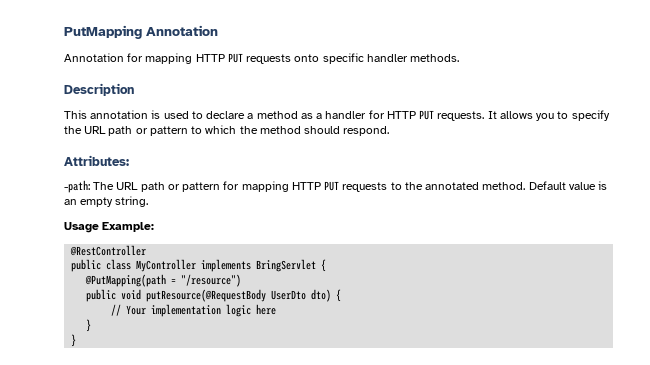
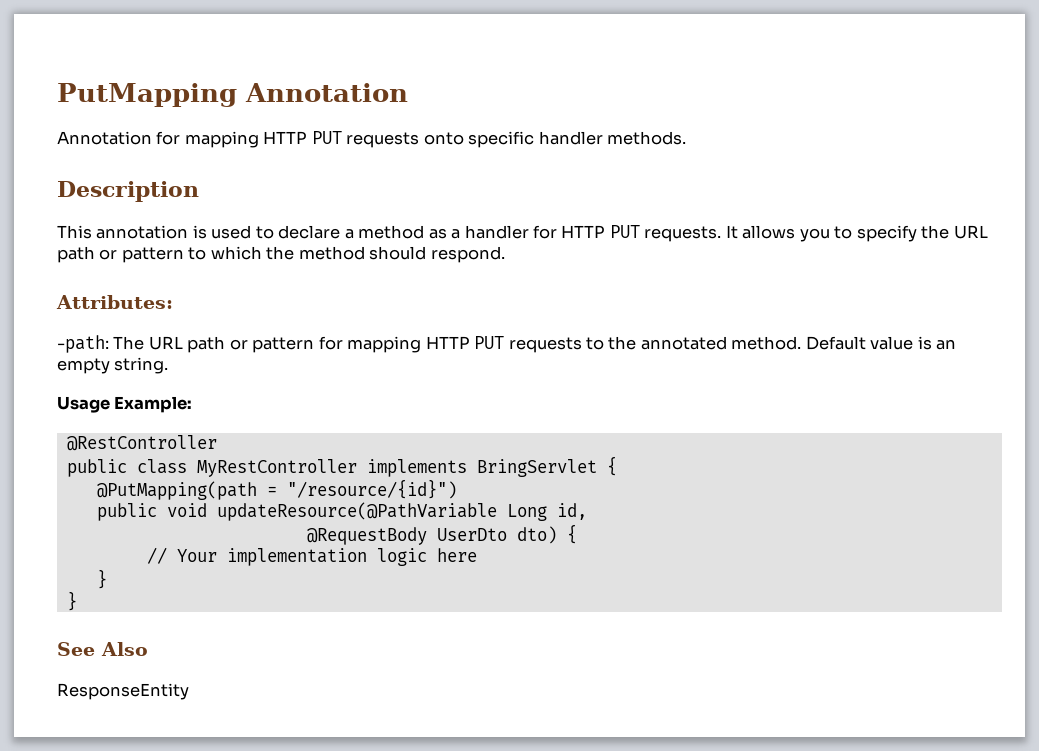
- public class MyController implements BringServlet {
+ public class MyRestController implements BringServlet {
- @PutMapping(path = "/resource")
+ @PutMapping(path = "/resource/{id}")
- public void putResource(@RequestBody UserDto dto) {
+ public void updateResource(@PathVariable Long id,
+ @RequestBody UserDto dto) {
+ See Also
+ ResponseEntity

